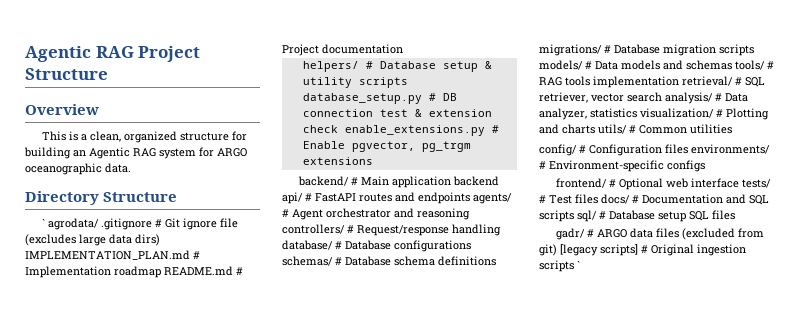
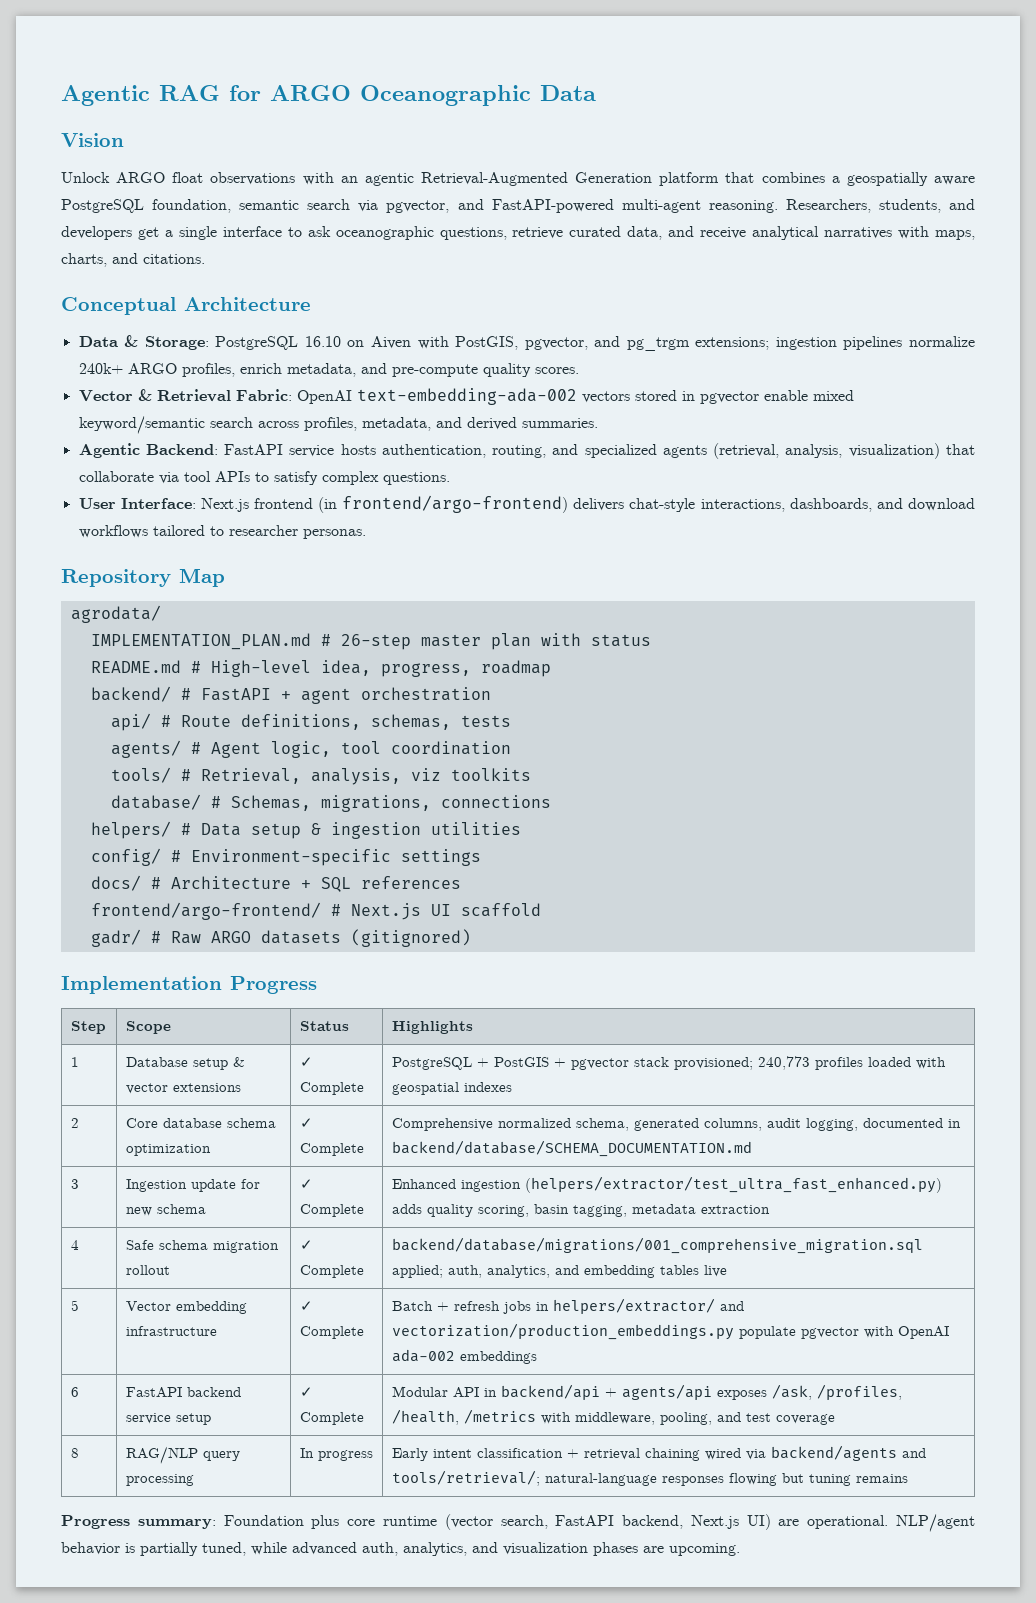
- Agentic RAG Project Structure
- Overview
- This is a clean, organized structure for building an Agentic RAG system for ARGO oceanographic data.
- Directory Structure
- ` agrodata/ .gitignore # Git ignore file (excludes large data dirs) IMPLEMENTATION_PLAN.md # Implementation roadmap README.md # Project documentation
+ Agentic RAG for ARGO Oceanographic Data
+ Vision
+ Unlock ARGO float observations with an agentic Retrieval-Augmented Generation platform that combines a geospatially aware PostgreSQL foundation, semantic search via pgvector, and FastAPI-powered multi-agent reasoning. Researchers, students, and developers get a single interface to ask oceanographic questions, retrieve curated data, and receive analytical narratives with maps, charts, and citations.
+ Conceptual Architecture
+ Data & Storage: PostgreSQL 16.10 on Aiven with PostGIS, pgvector, and pg_trgm extensions; ingestion pipelines normalize 240k+ ARGO profiles, enrich metadata, and pre-compute quality scores.
+ Vector & Retrieval Fabric: OpenAI text-embedding-ada-002 vectors stored in pgvector enable mixed keyword/semantic search across profiles, metadata, and derived summaries.
+ Agentic Backend: FastAPI service hosts authentication, routing, and specialized agents (retrieval, analysis, visualization) that collaborate via tool APIs to satisfy complex questions.
+ User Interface: Next.js frontend (in frontend/argo-frontend) delivers chat-style interactions, dashboards, and download workflows tailored to researcher personas.
+ Repository Map
+ agrodata/
+ IMPLEMENTATION_PLAN.md # 26-step master plan with status
+ README.md # High-level idea, progress, roadmap
+ backend/ # FastAPI + agent orchestration
+ api/ # Route definitions, schemas, tests
+ agents/ # Agent logic, tool coordination
+ tools/ # Retrieval, analysis, viz toolkits
+ database/ # Schemas, migrations, connections
- helpers/ # Database setup & utility scripts database_setup.py # DB connection test & extension check enable_extensions.py # Enable pgvector, pg_trgm extensions
- backend/ # Main application backend api/ # FastAPI routes and endpoints agents/ # Agent orchestrator and reasoning controllers/ # Request/response handling database/ # Database configurations schemas/ # Database schema definitions migrations/ # Database migration scripts models/ # Data models and schemas tools/ # RAG tools implementation retrieval/ # SQL retriever, vector search analysis/ # Data analyzer, statistics visualization/ # Plotting and charts utils/ # Common utilities
- config/ # Configuration files environments/ # Environment-specific configs
- frontend/ # Optional web interface tests/ # Test files docs/ # Documentation and SQL scripts sql/ # Database setup SQL files
- gadr/ # ARGO data files (excluded from git) [legacy scripts] # Original ingestion scripts `
+ helpers/ # Data setup & ingestion utilities
+ config/ # Environment-specific settings
+ docs/ # Architecture + SQL references
+ frontend/argo-frontend/ # Next.js UI scaffold
+ gadr/ # Raw ARGO datasets (gitignored)
+ Implementation Progress
+ Step | Scope | Status | Highlights
+ 1 | Database setup & vector extensions | ✓ Complete | PostgreSQL + PostGIS + pgvector stack provisioned; 240,773 profiles loaded with geospatial indexes
+ 2 | Core database schema optimization | ✓ Complete | Comprehensive normalized schema, generated columns, audit logging, documented in backend/database/SCHEMA_DOCUMENTATION.md
+ 3 | Ingestion update for new schema | ✓ Complete | Enhanced ingestion (helpers/extractor/test_ultra_fast_enhanced.py) adds quality scoring, basin tagging, metadata extraction
+ 4 | Safe schema migration rollout | ✓ Complete | backend/database/migrations/001_comprehensive_migration.sql applied; auth, analytics, and embedding tables live
+ 5 | Vector embedding infrastructure | ✓ Complete | Batch + refresh jobs in helpers/extractor/ and vectorization/production_embeddings.py populate pgvector with OpenAI ada-002 embeddings
+ 6 | FastAPI backend service setup | ✓ Complete | Modular API in backend/api + agents/api exposes /ask, /profiles, /health, /metrics with middleware, pooling, and test coverage
+ 8 | RAG/NLP query processing | In progress | Early intent classification + retrieval chaining wired via backend/agents and tools/retrieval/; natural-language responses flowing but tuning remains
+ Progress summary: Foundation plus core runtime (vector search, FastAPI backend, Next.js UI) are operational. NLP/agent behavior is partially tuned, while advanced auth, analytics, and visualization phases are upcoming.

